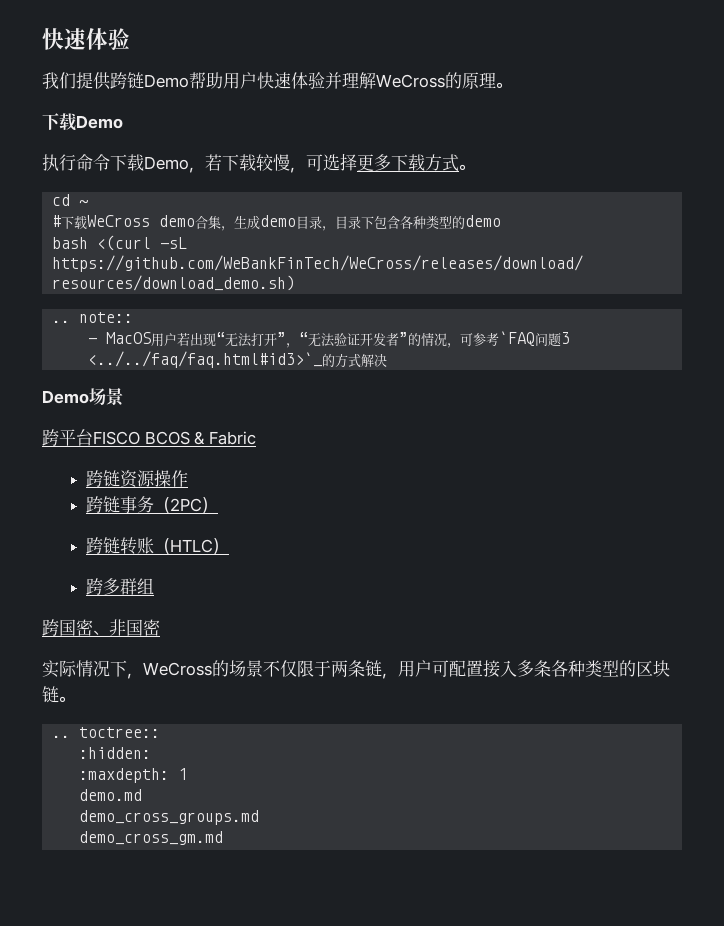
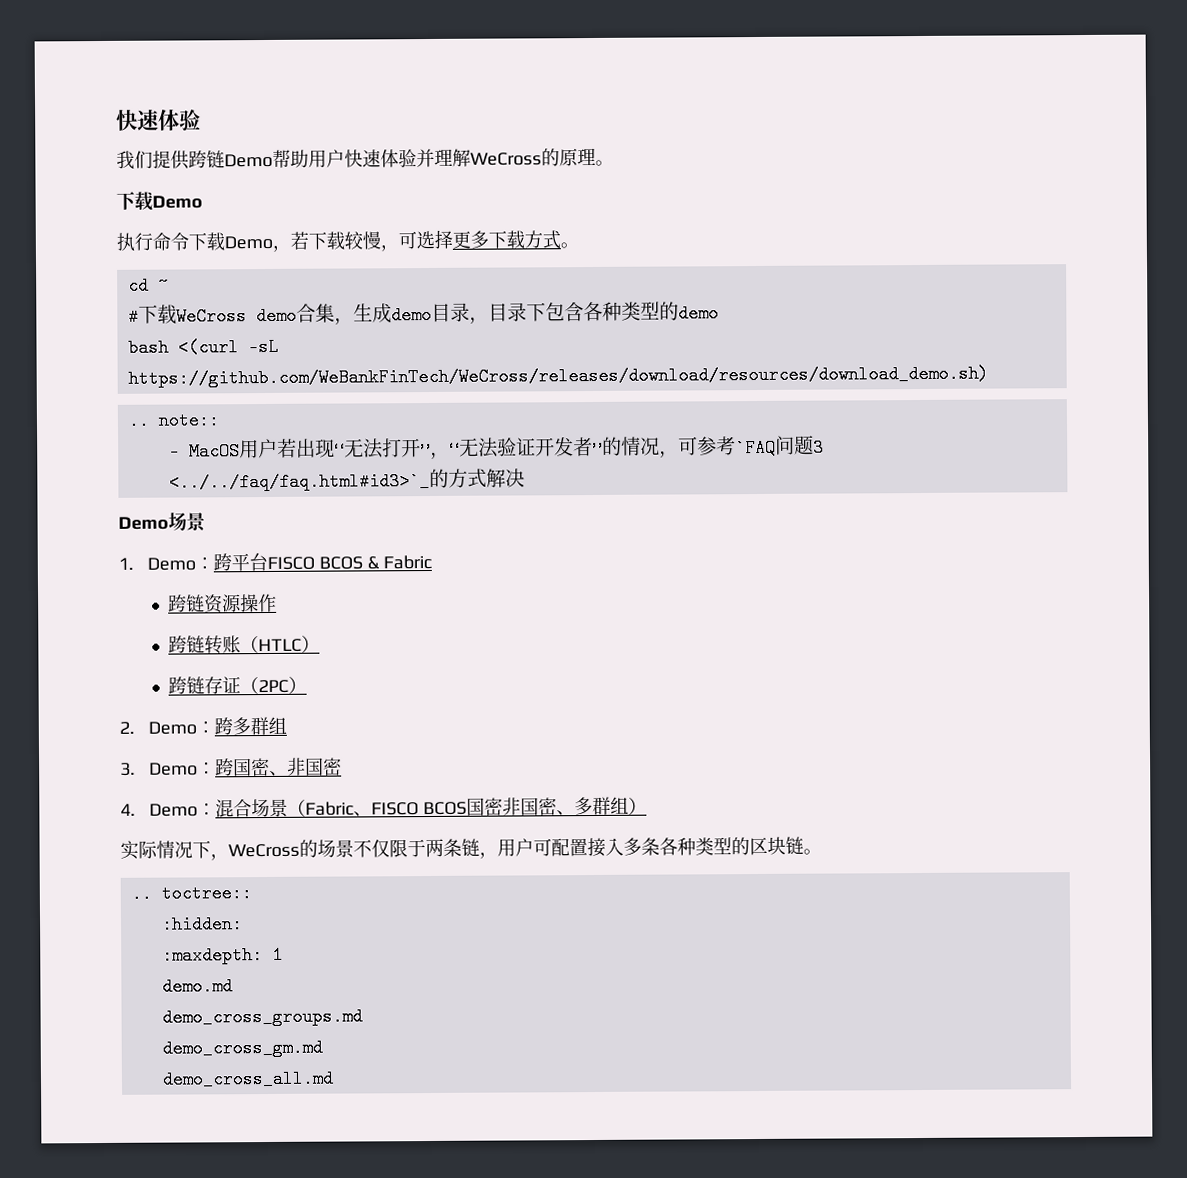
- 跨平台FISCO BCOS & Fabric
+ 1. Demo：跨平台FISCO BCOS & Fabric
- 跨链事务（2PC）
- 跨多群组
+ 跨链存证（2PC）
+ 2. Demo：跨多群组
- 跨国密、非国密
+ 3. Demo：跨国密、非国密
+ 4. Demo：混合场景（Fabric、FISCO BCOS国密非国密、多群组）
+ demo_cross_all.md

